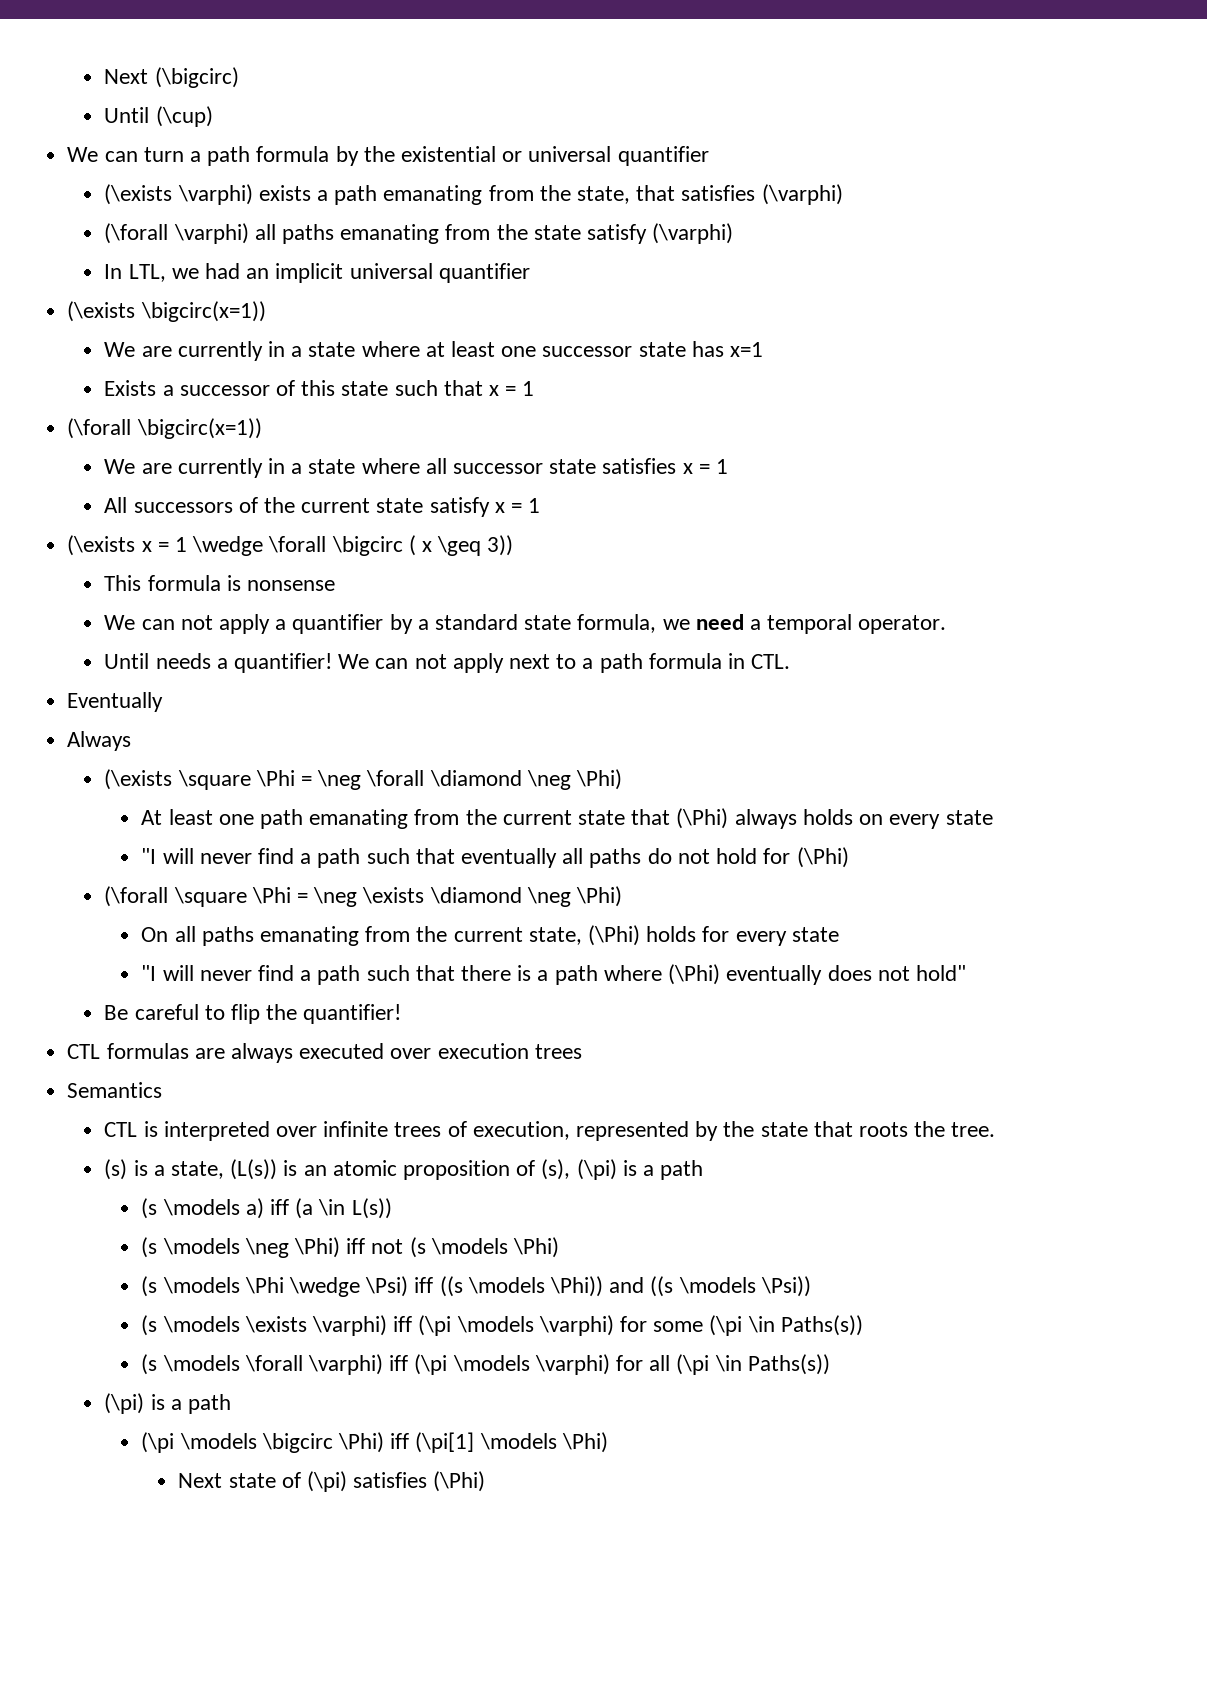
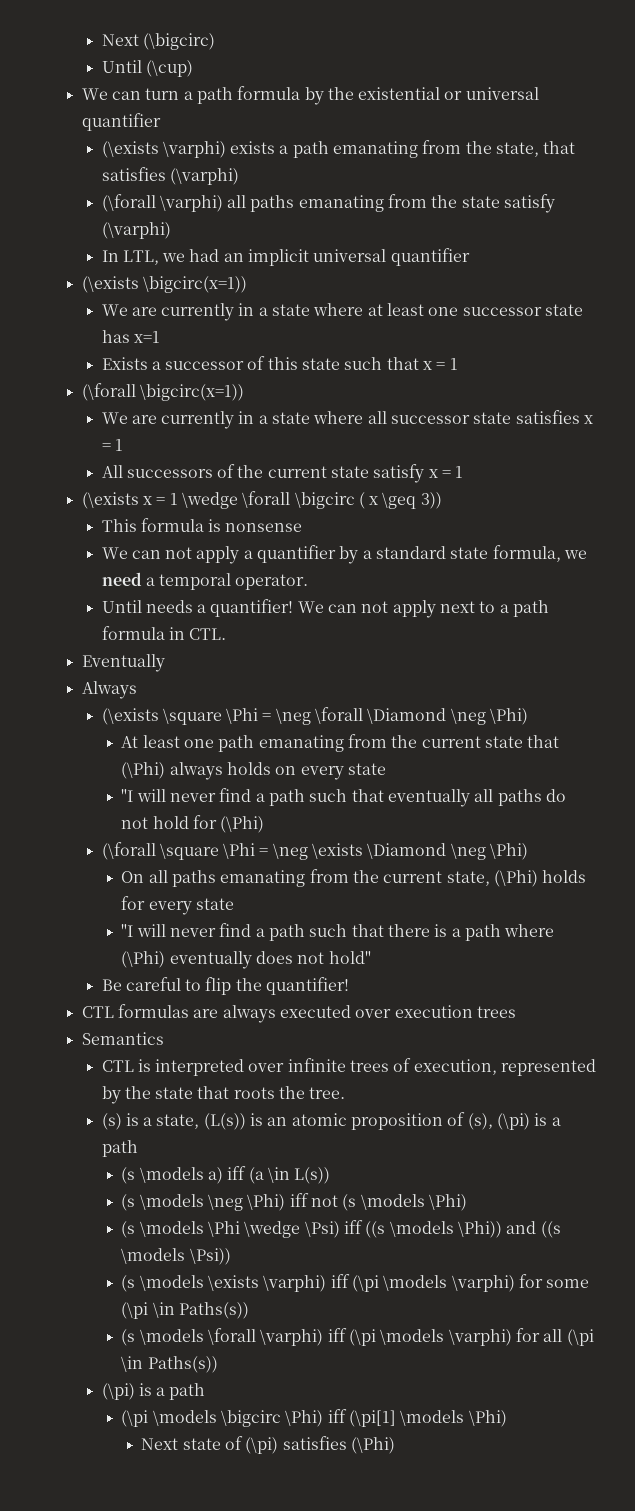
- (\exists \square \Phi = \neg \forall \diamond \neg \Phi)
+ (\exists \square \Phi = \neg \forall \Diamond \neg \Phi)
- (\forall \square \Phi = \neg \exists \diamond \neg \Phi)
+ (\forall \square \Phi = \neg \exists \Diamond \neg \Phi)

